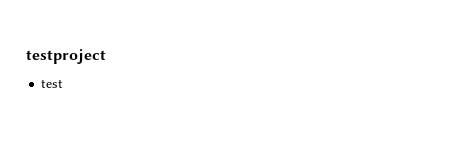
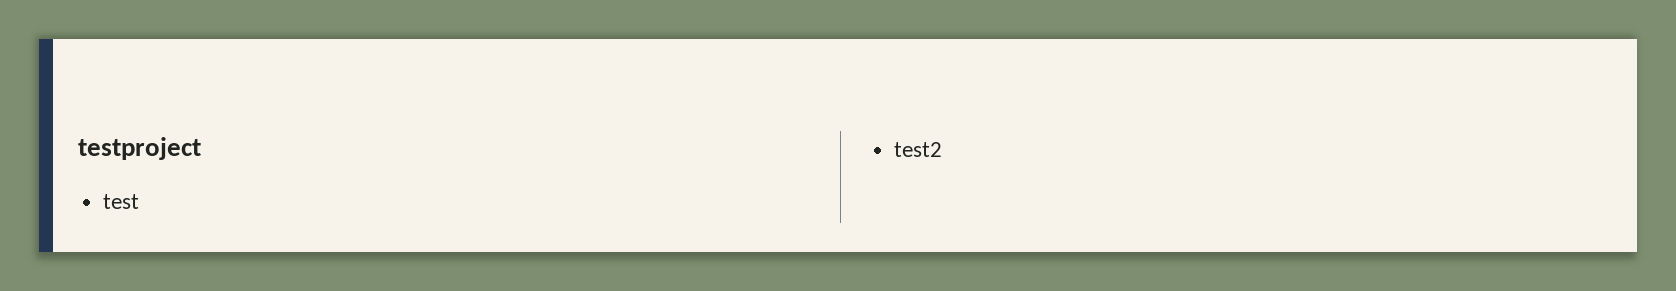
+ test2

